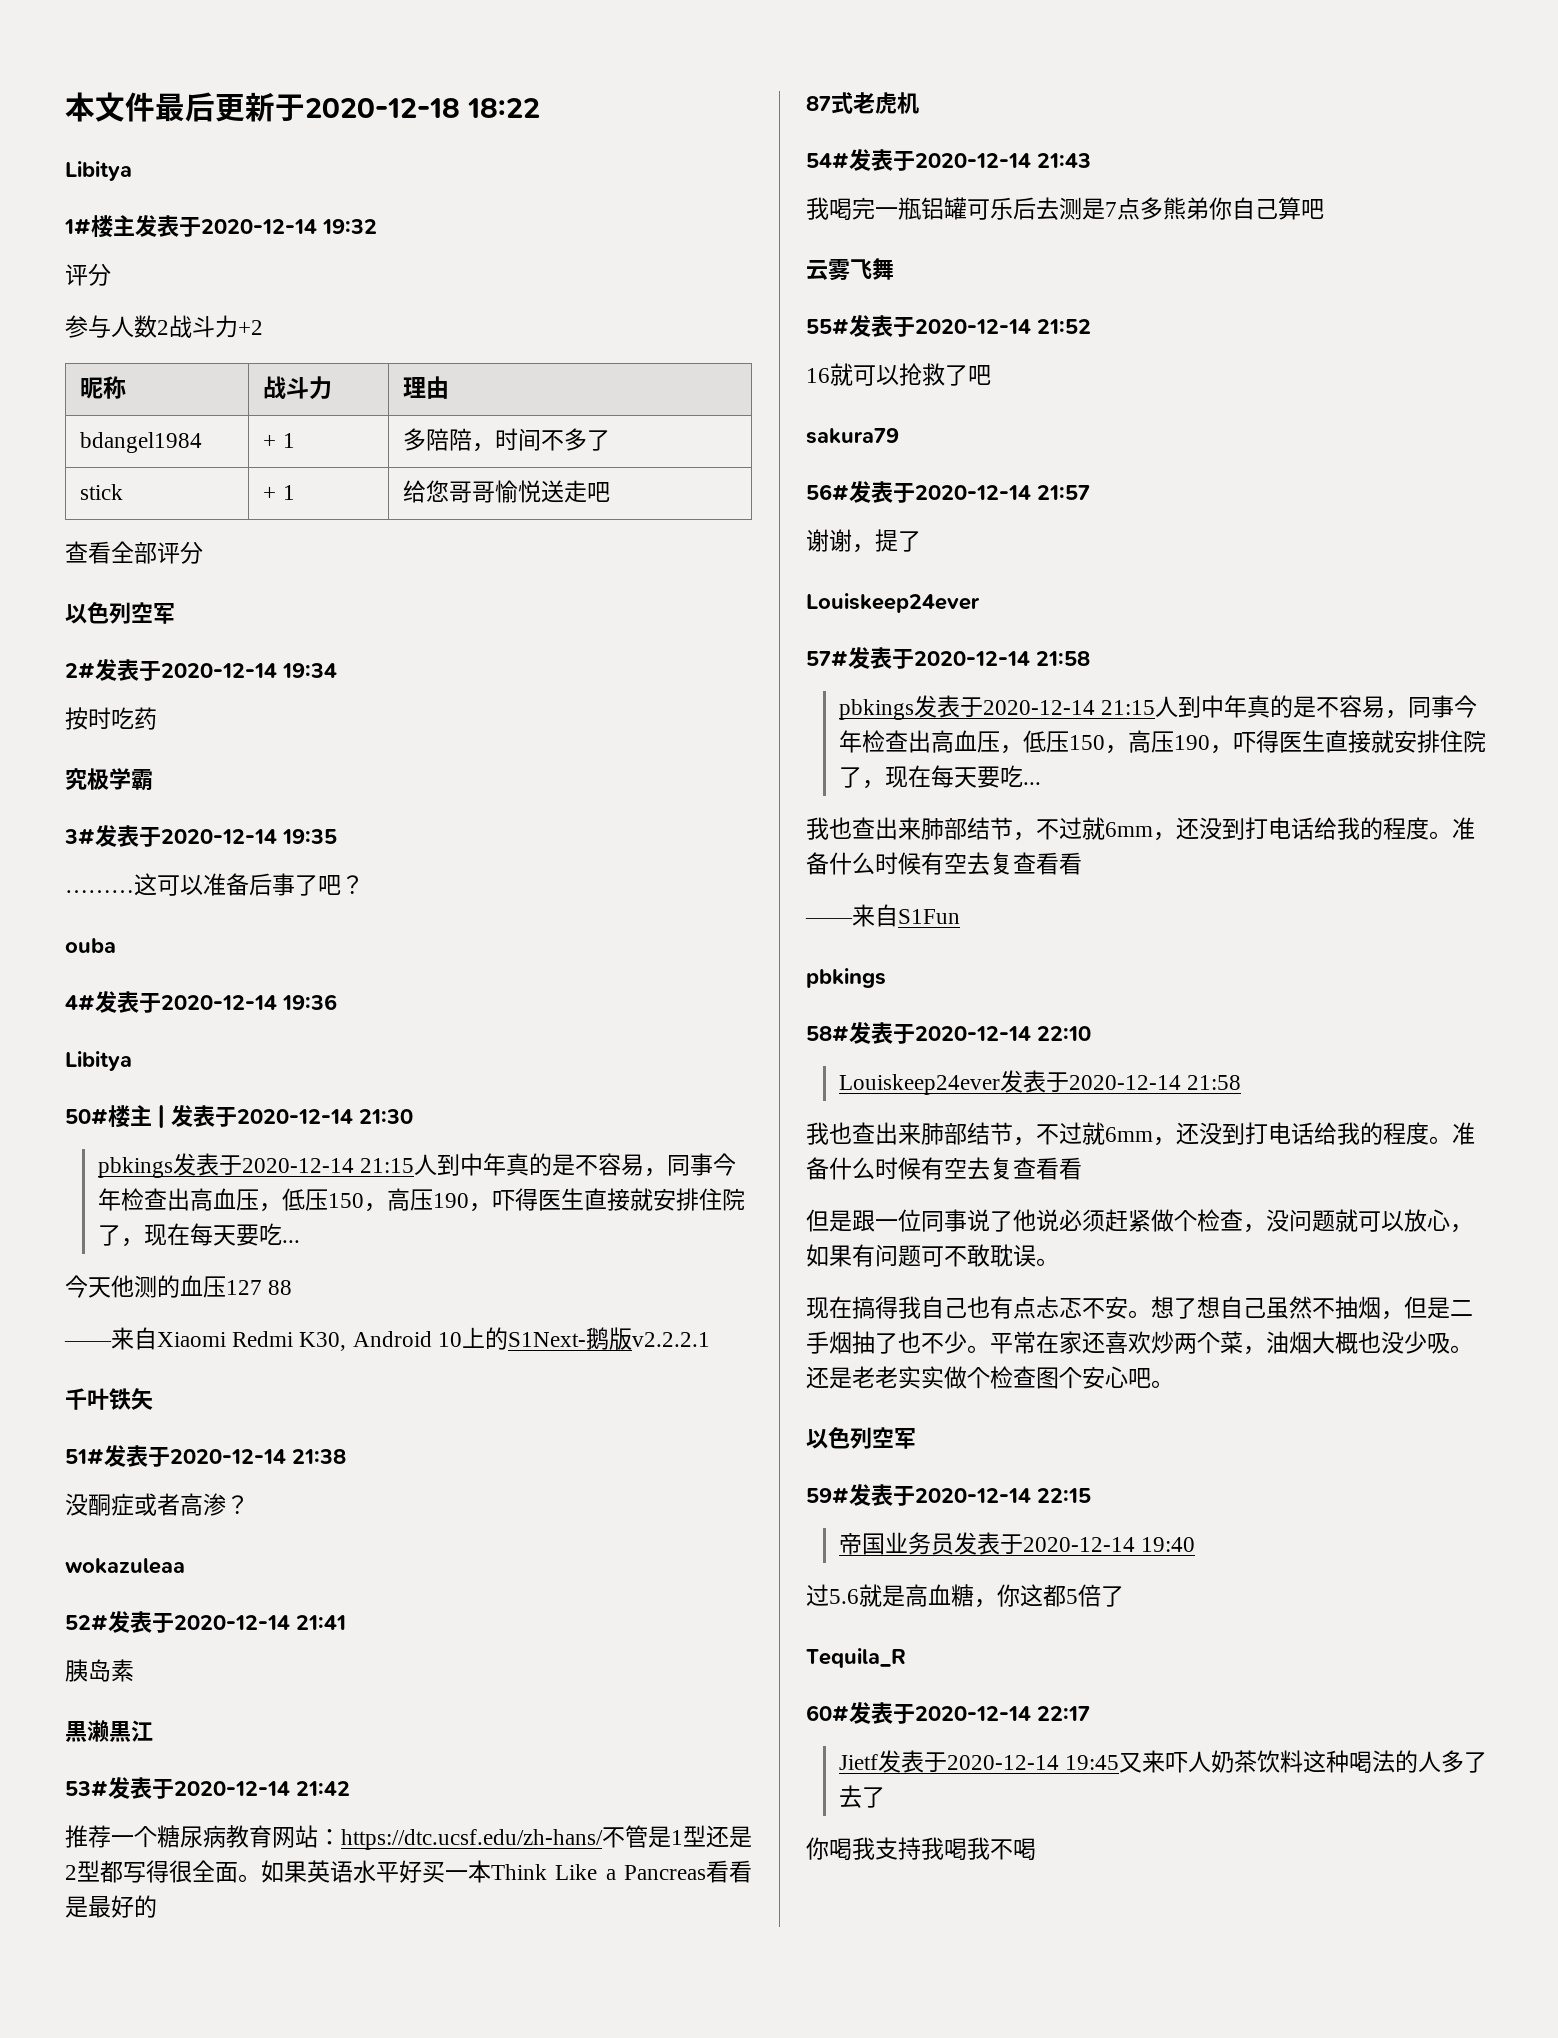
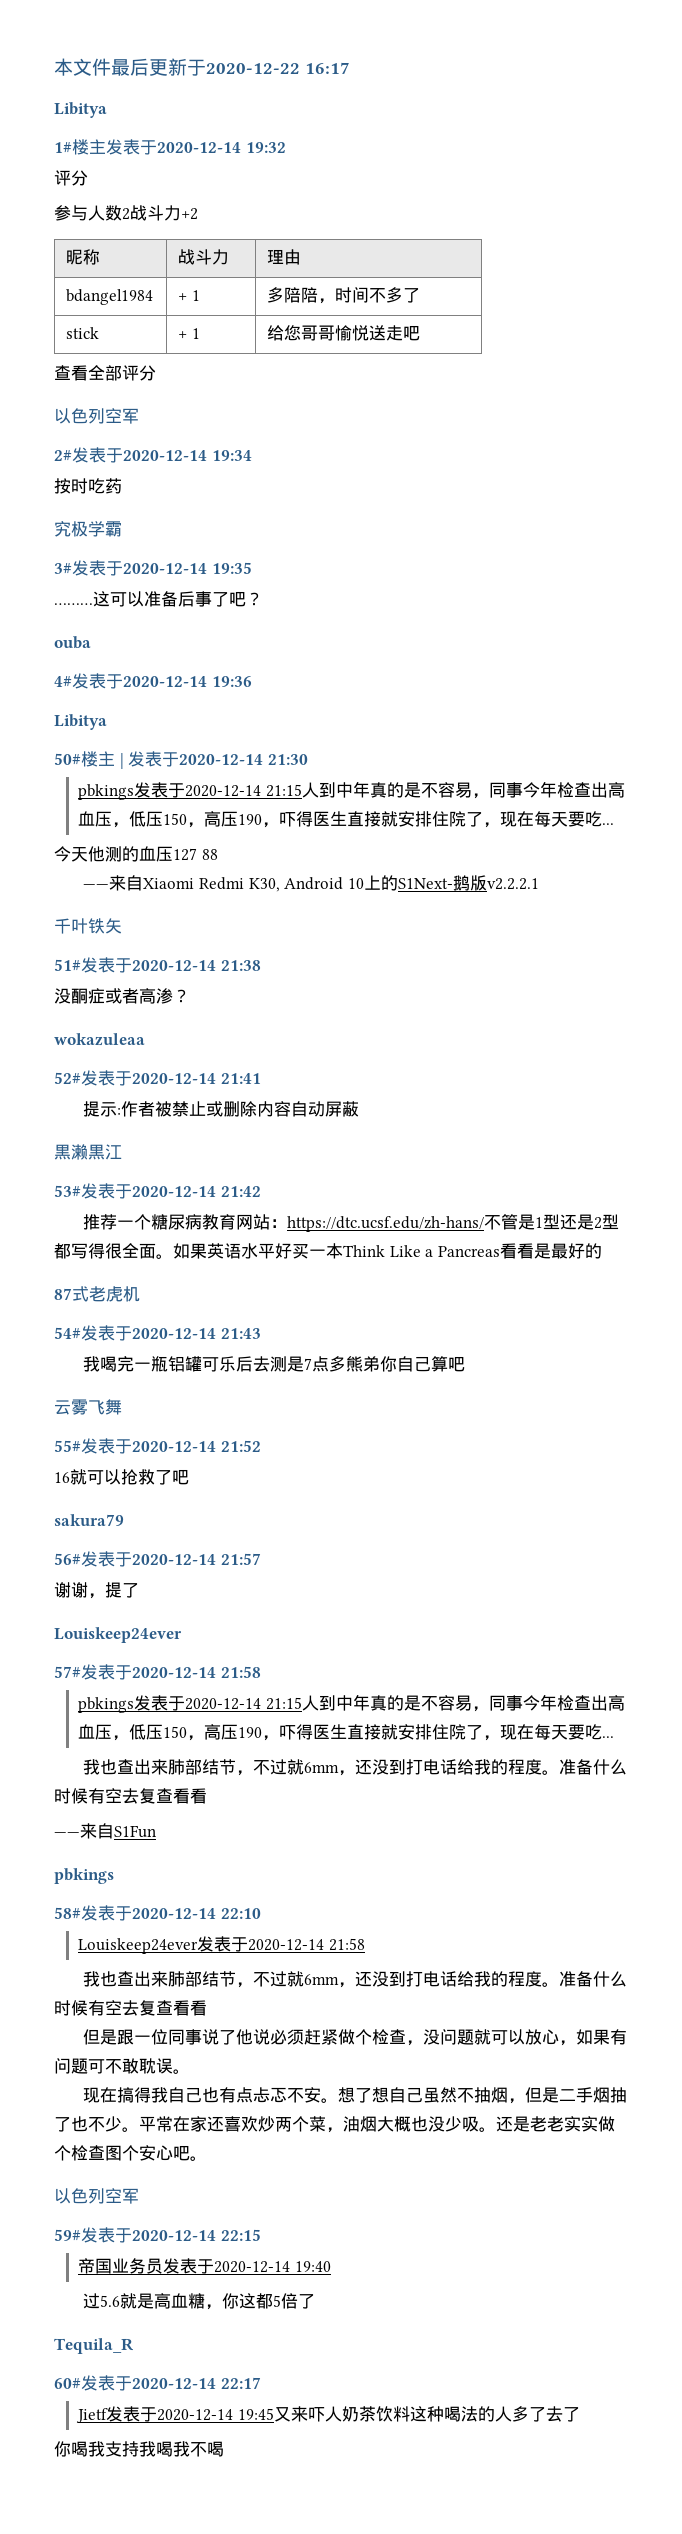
- 本文件最后更新于2020-12-18 18:22
+ 本文件最后更新于2020-12-22 16:17
- 胰岛素
+ 提示:作者被禁止或删除内容自动屏蔽

